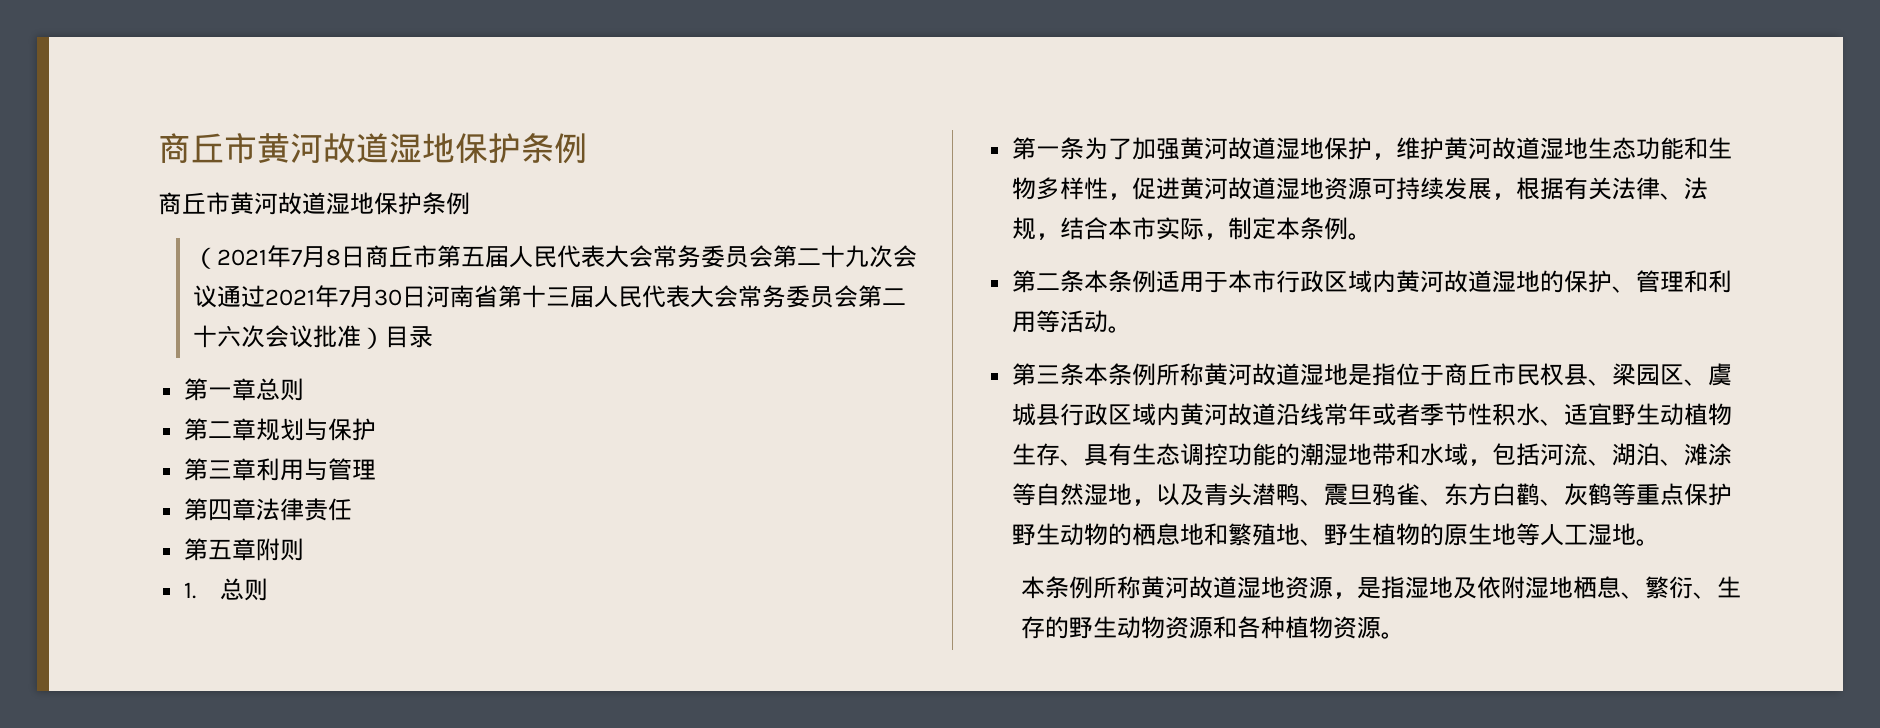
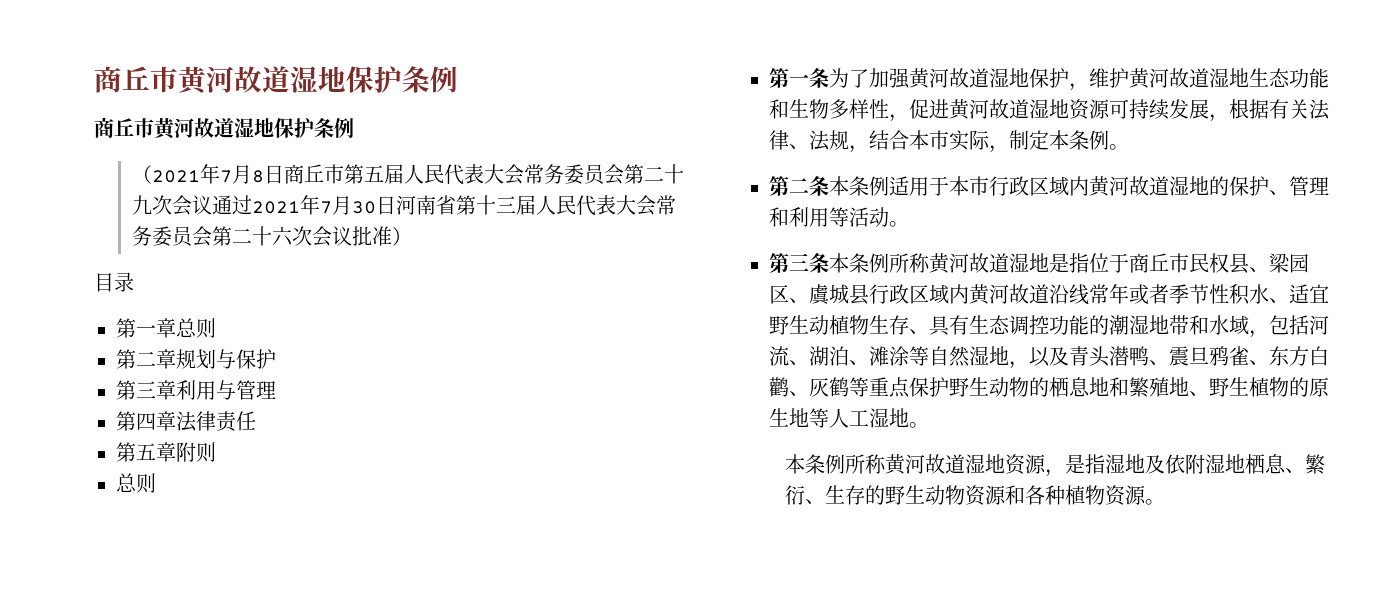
- （2021年7月8日商丘市第五届人民代表大会常务委员会第二十九次会议通过2021年7月30日河南省第十三届人民代表大会常务委员会第二十六次会议批准）目录
+ （2021年7月8日商丘市第五届人民代表大会常务委员会第二十九次会议通过2021年7月30日河南省第十三届人民代表大会常务委员会第二十六次会议批准）
+ 目录
  第五章附则
- 1.总则
+ 总则

